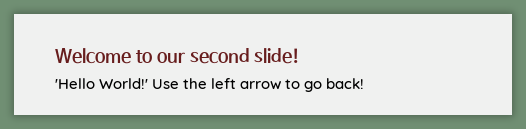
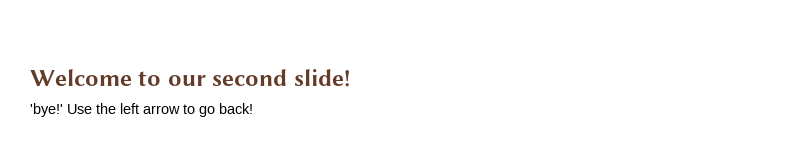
- 'Hello World!'
+ 'bye!'

